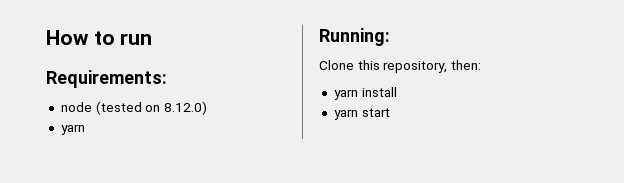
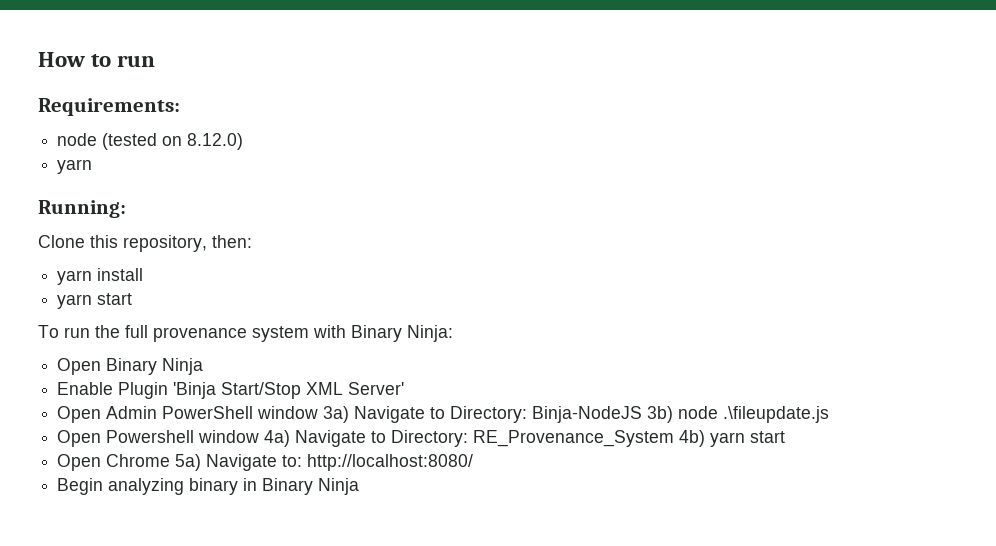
+ To run the full provenance system with Binary Ninja:
+ Open Binary Ninja
+ Enable Plugin 'Binja Start/Stop XML Server'
+ Open Admin PowerShell window 3a) Navigate to Directory: Binja-NodeJS 3b) node .\fileupdate.js
+ Open Powershell window 4a) Navigate to Directory: RE_Provenance_System 4b) yarn start
+ Open Chrome 5a) Navigate to: http://localhost:8080/
+ Begin analyzing binary in Binary Ninja

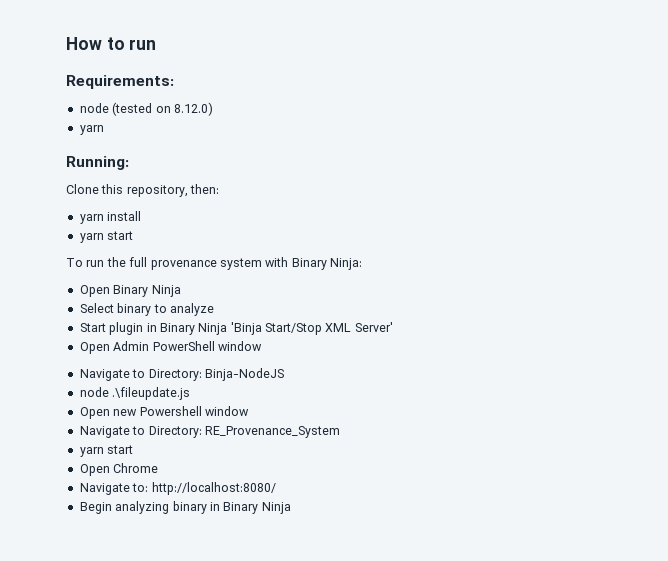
- Enable Plugin 'Binja Start/Stop XML Server'
+ Select binary to analyze
+ Start plugin in Binary Ninja 'Binja Start/Stop XML Server'
- Open Admin PowerShell window 3a) Navigate to Directory: Binja-NodeJS 3b) node .\fileupdate.js
+ Open Admin PowerShell window
+ Navigate to Directory: Binja-NodeJS
+ node .\fileupdate.js
- Open Powershell window 4a) Navigate to Directory: RE_Provenance_System 4b) yarn start
+ Open new Powershell window
+ Navigate to Directory: RE_Provenance_System
+ yarn start
- Open Chrome 5a) Navigate to: http://localhost:8080/
+ Open Chrome
+ Navigate to: http://localhost:8080/

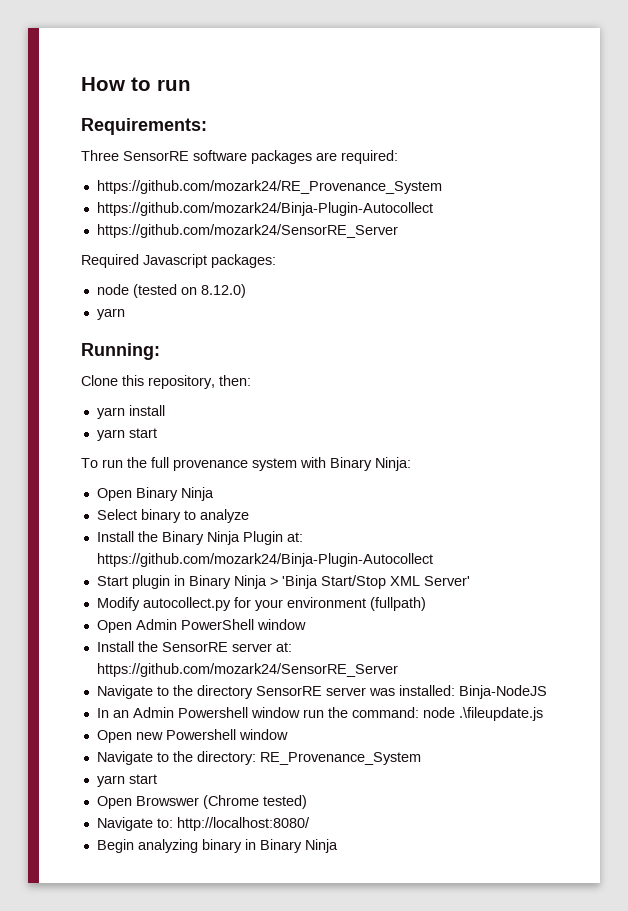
+ Three SensorRE software packages are required:
+ https://github.com/mozark24/RE_Provenance_System
+ https://github.com/mozark24/Binja-Plugin-Autocollect
+ https://github.com/mozark24/SensorRE_Server
+ Required Javascript packages:
+ Install the Binary Ninja Plugin at: https://github.com/mozark24/Binja-Plugin-Autocollect
- Start plugin in Binary Ninja 'Binja Start/Stop XML Server'
+ Start plugin in Binary Ninja > 'Binja Start/Stop XML Server'
+ Modify autocollect.py for your environment (fullpath)
  Open Admin PowerShell window
- Navigate to Directory: Binja-NodeJS
- node .\fileupdate.js
+ Install the SensorRE server at: https://github.com/mozark24/SensorRE_Server
+ Navigate to the directory SensorRE server was installed: Binja-NodeJS
+ In an Admin Powershell window run the command: node .\fileupdate.js
- Navigate to Directory: RE_Provenance_System
+ Navigate to the directory: RE_Provenance_System
- Open Chrome
+ Open Browswer (Chrome tested)

